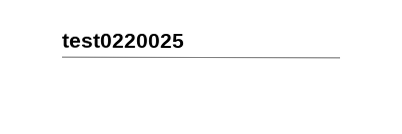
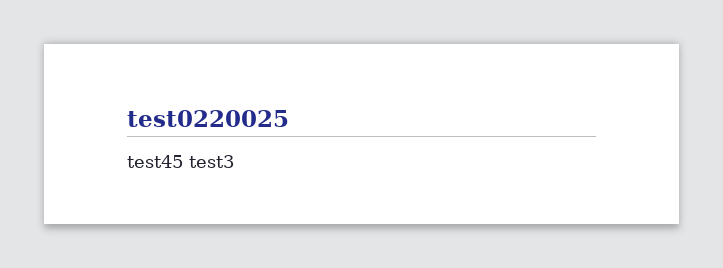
+ test45 test3

